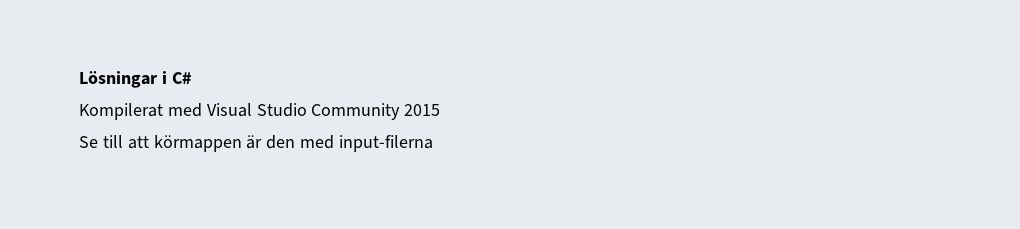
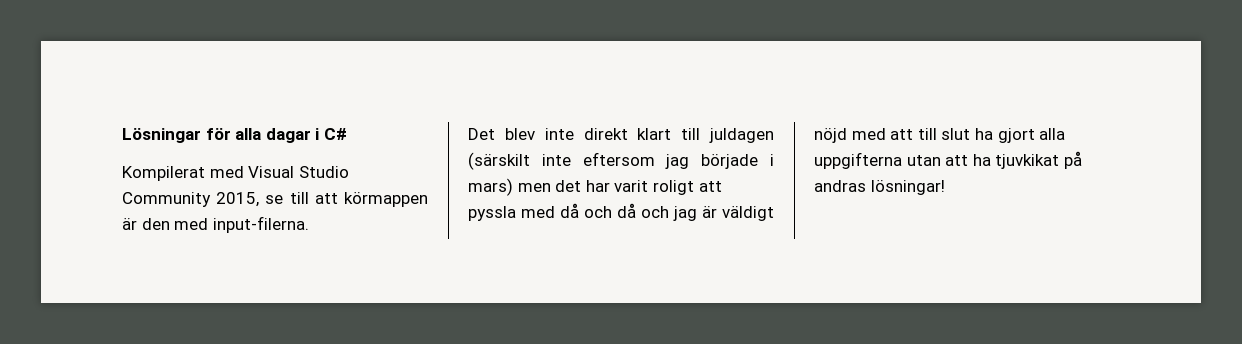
- Lösningar i C#
+ Lösningar för alla dagar i C#
- Kompilerat med Visual Studio Community 2015
- Se till att körmappen är den med input-filerna
+ Kompilerat med Visual Studio Community 2015, se till att körmappen är den med input-filerna.
+ Det blev inte direkt klart till juldagen (särskilt inte eftersom jag började i mars) men det har varit roligt att pyssla med då och då och jag är väldigt nöjd med att till slut ha gjort alla uppgifterna utan att ha tjuvkikat på andras lösningar!

